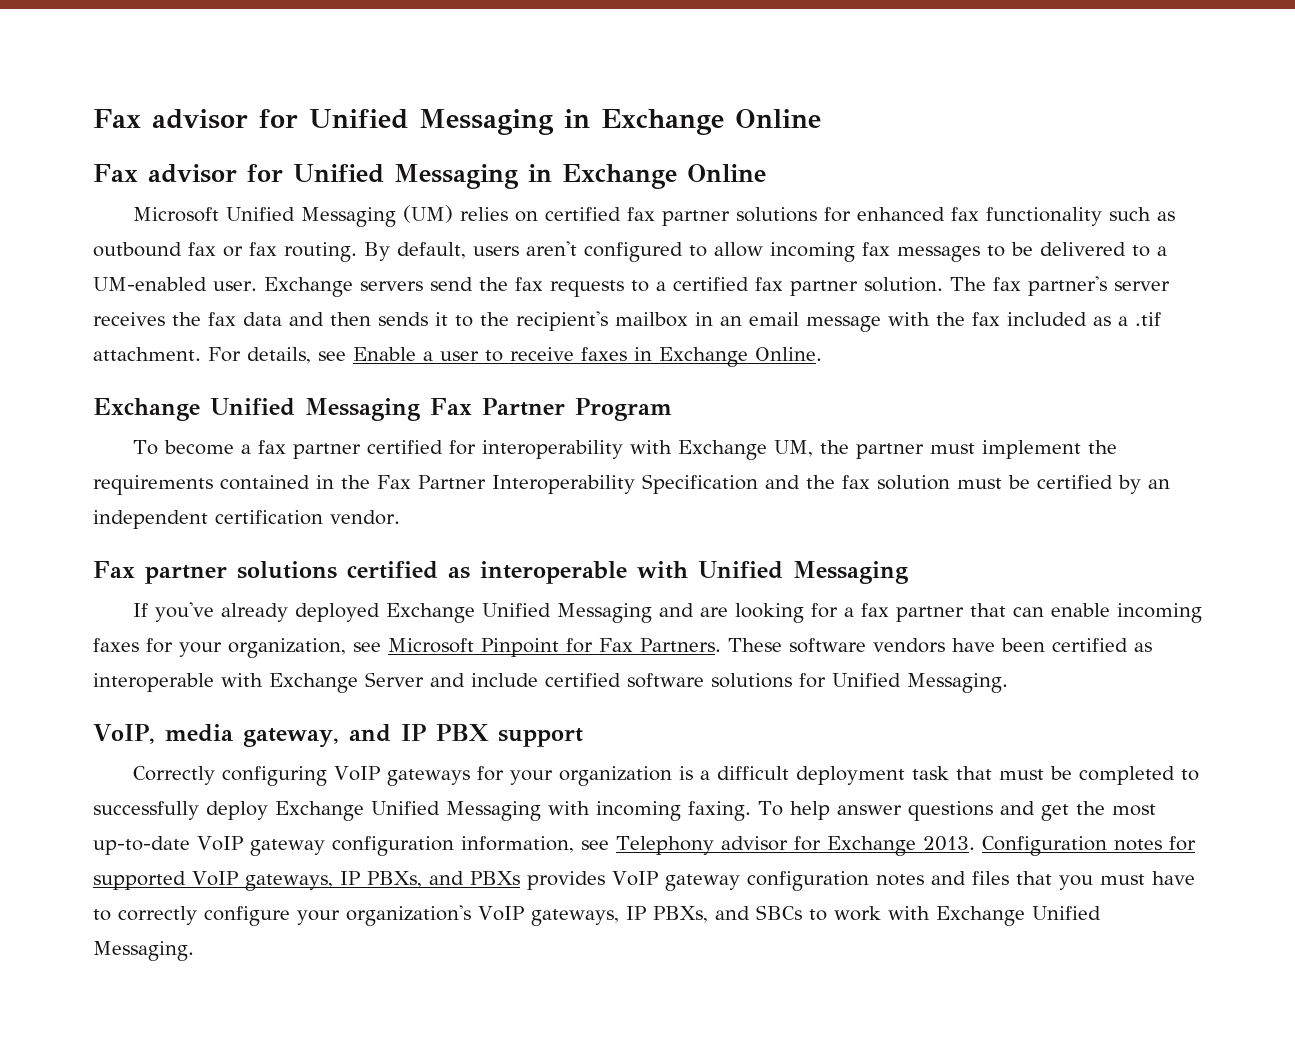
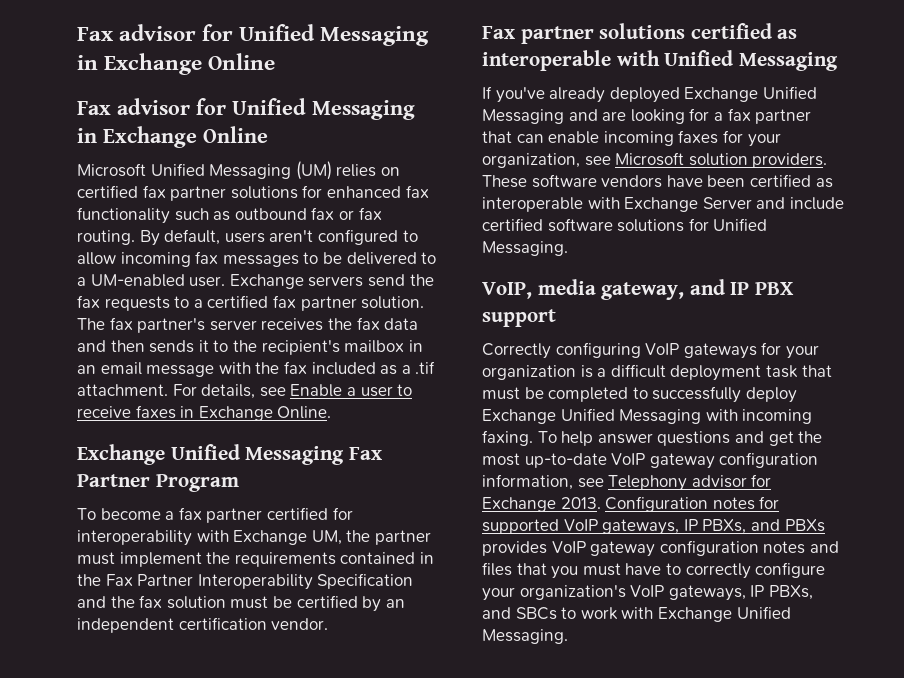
- If you've already deployed Exchange Unified Messaging and are looking for a fax partner that can enable incoming faxes for your organization, see Microsoft Pinpoint for Fax Partners.
+ If you've already deployed Exchange Unified Messaging and are looking for a fax partner that can enable incoming faxes for your organization, see Microsoft solution providers.

